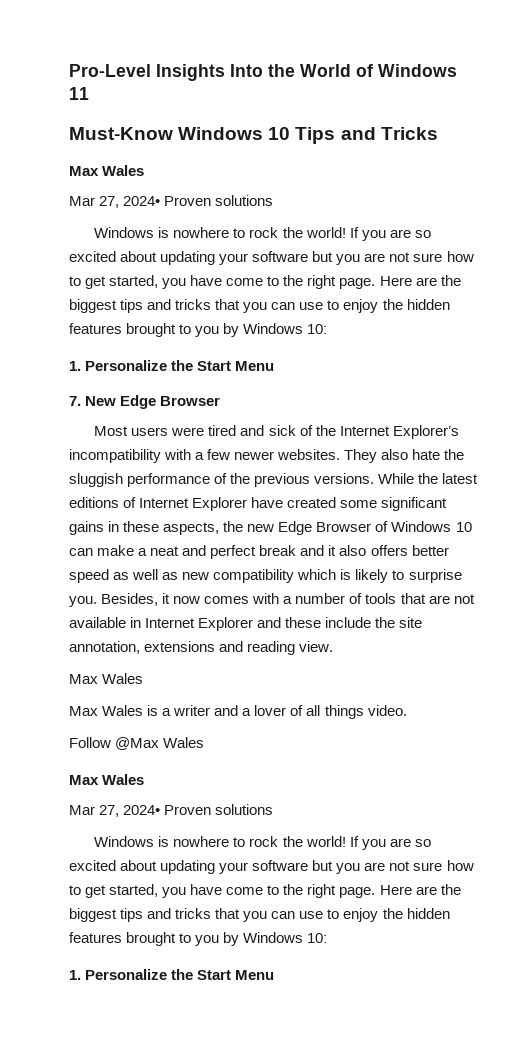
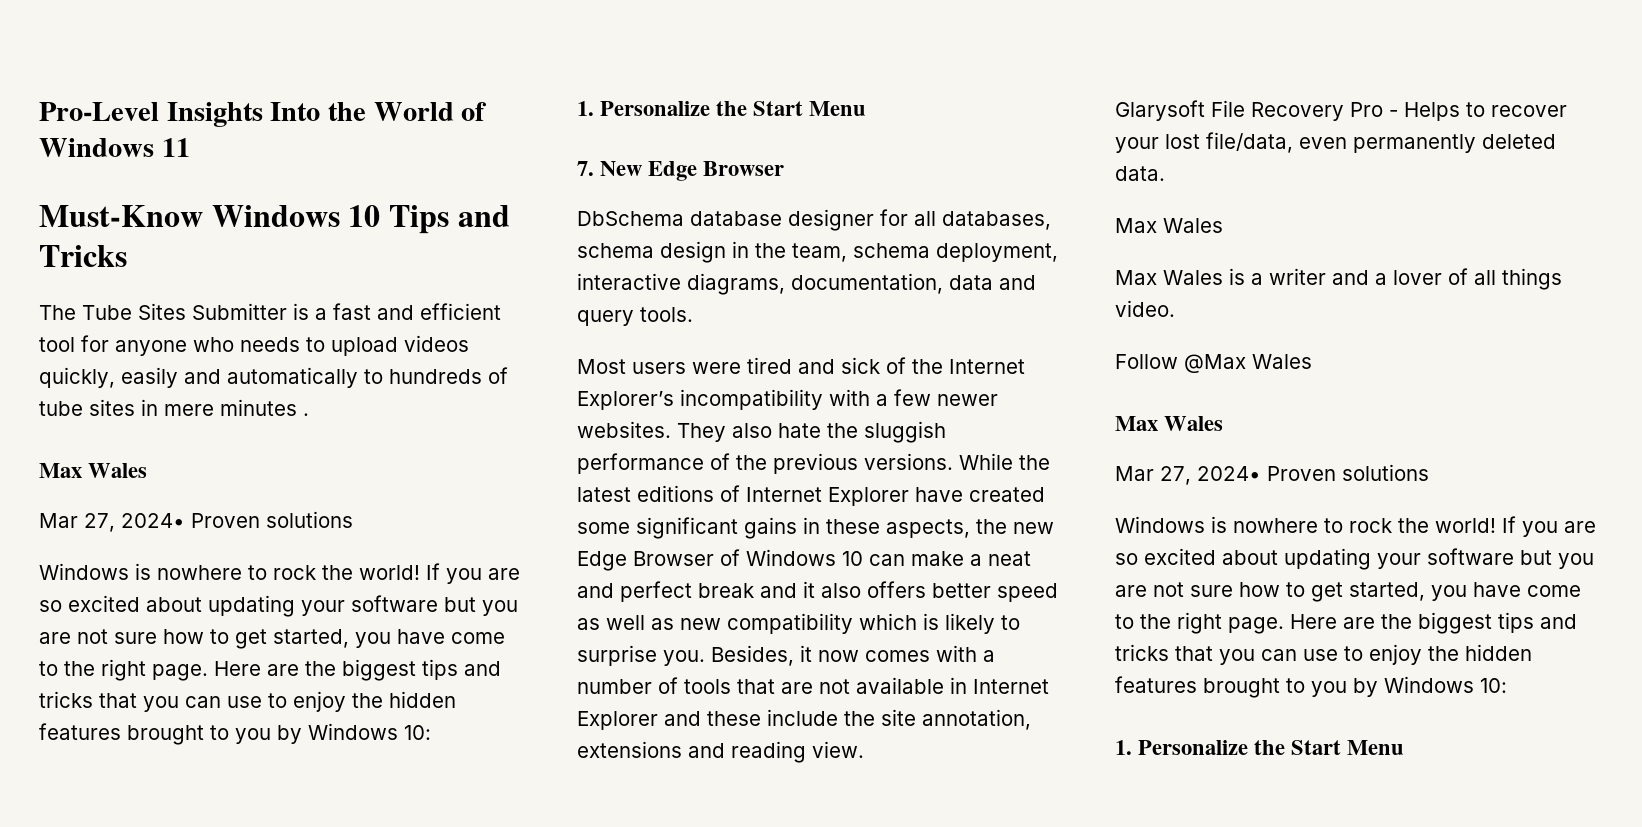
+ The Tube Sites Submitter is a fast and efficient tool for anyone who needs to upload videos quickly, easily and automatically to hundreds of tube sites in mere minutes .
+ DbSchema database designer for all databases, schema design in the team, schema deployment, interactive diagrams, documentation, data and query tools.
+ Glarysoft File Recovery Pro - Helps to recover your lost file/data, even permanently deleted data.

